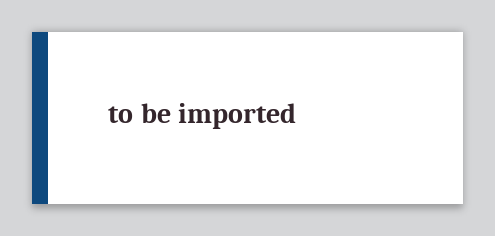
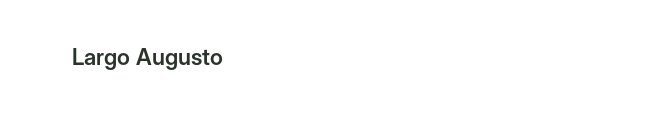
- to be imported
+ Largo Augusto

